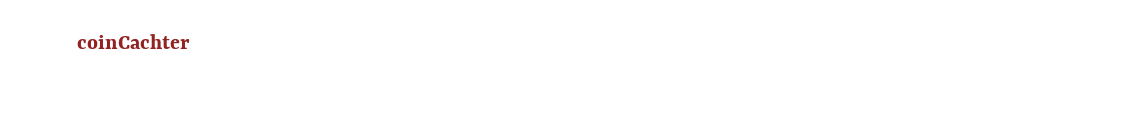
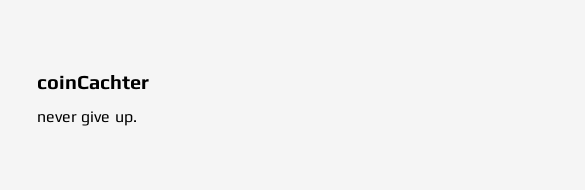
+ never give up.

